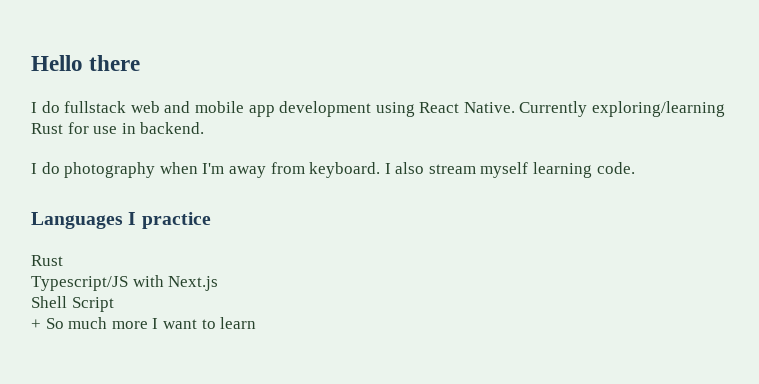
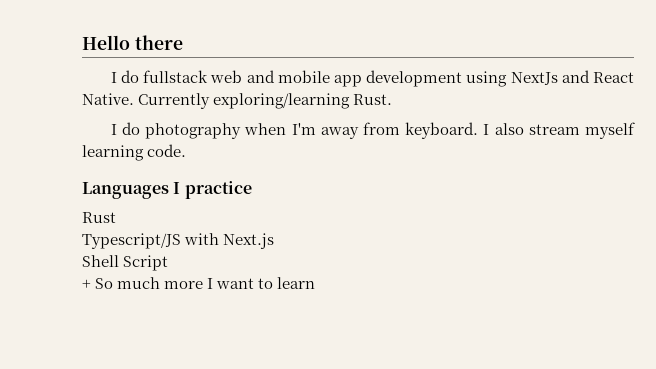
- I do fullstack web and mobile app development using React Native.
+ I do fullstack web and mobile app development using NextJs and React Native.
- Currently exploring/learning Rust for use in backend.
+ Currently exploring/learning Rust.

